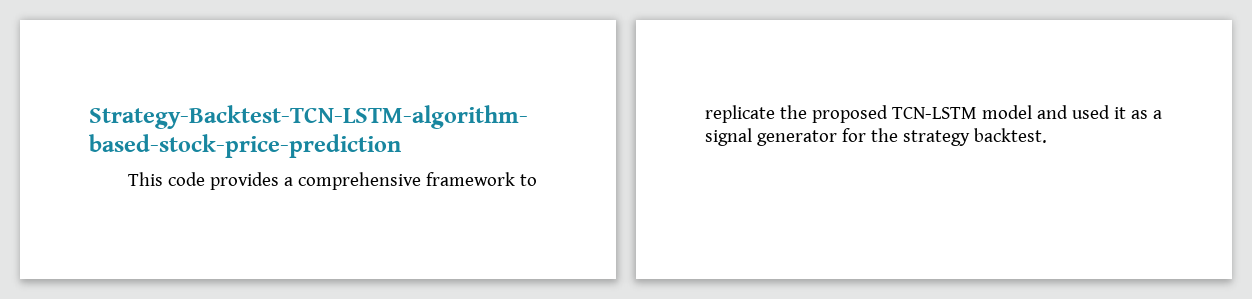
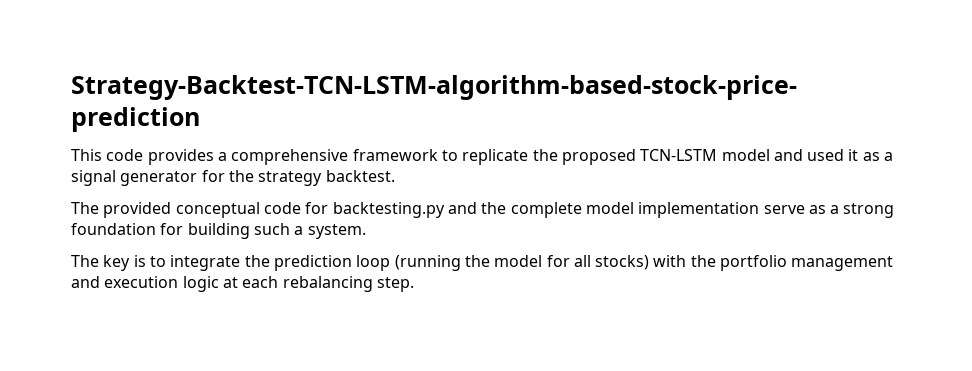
+ The provided conceptual code for backtesting.py and the complete model implementation serve as a strong foundation for building such a system.
+ The key is to integrate the prediction loop (running the model for all stocks) with the portfolio management and execution logic at each rebalancing step.

